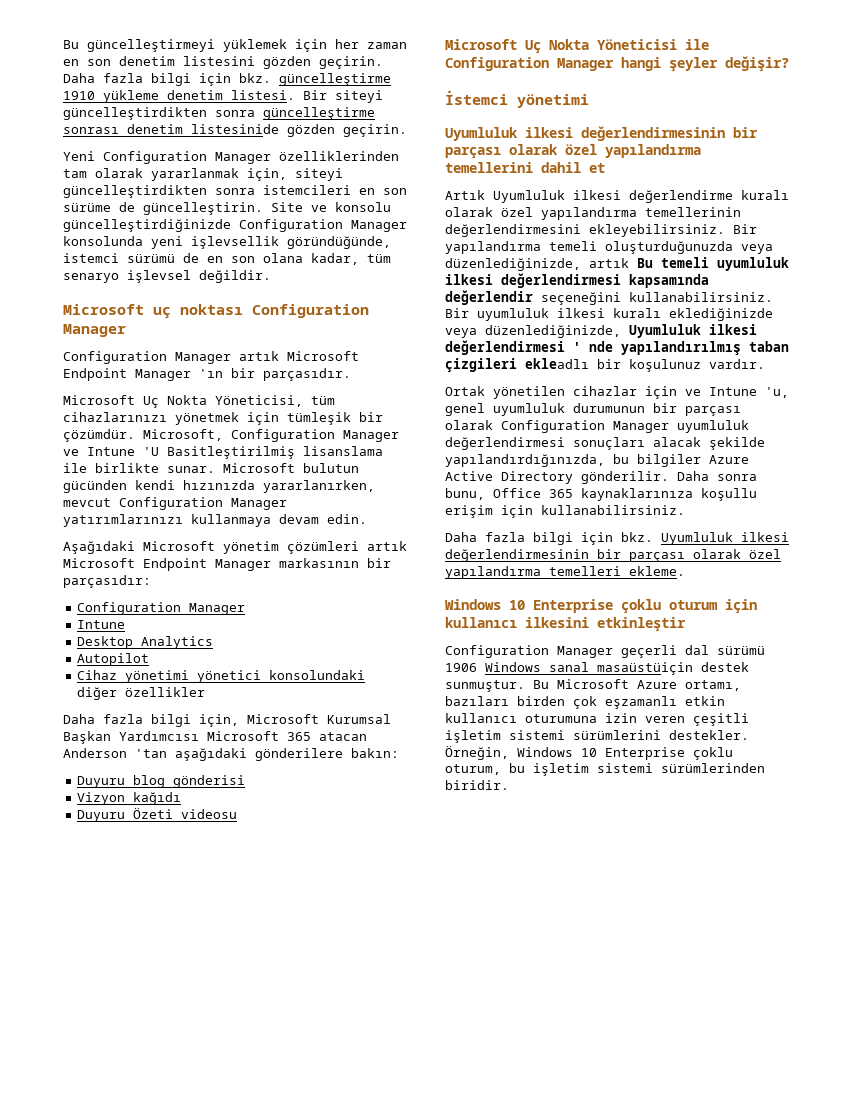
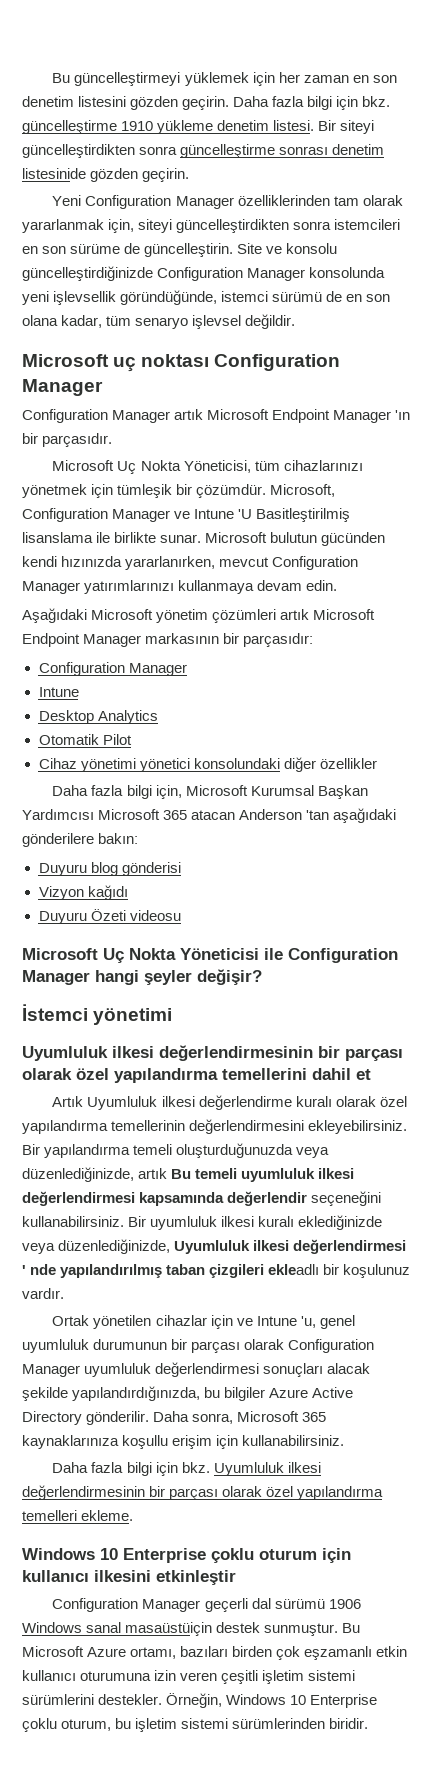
- Autopilot
+ Otomatik Pilot
- Daha sonra bunu, Office 365 kaynaklarınıza koşullu erişim için kullanabilirsiniz.
+ Daha sonra, Microsoft 365 kaynaklarınıza koşullu erişim için kullanabilirsiniz.

